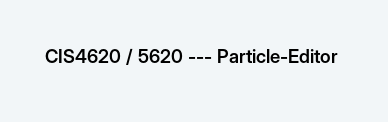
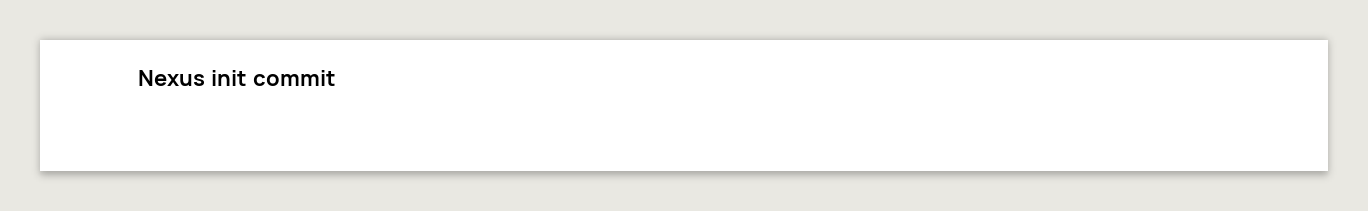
- CIS4620 / 5620 --- Particle-Editor
+ Nexus init commit

